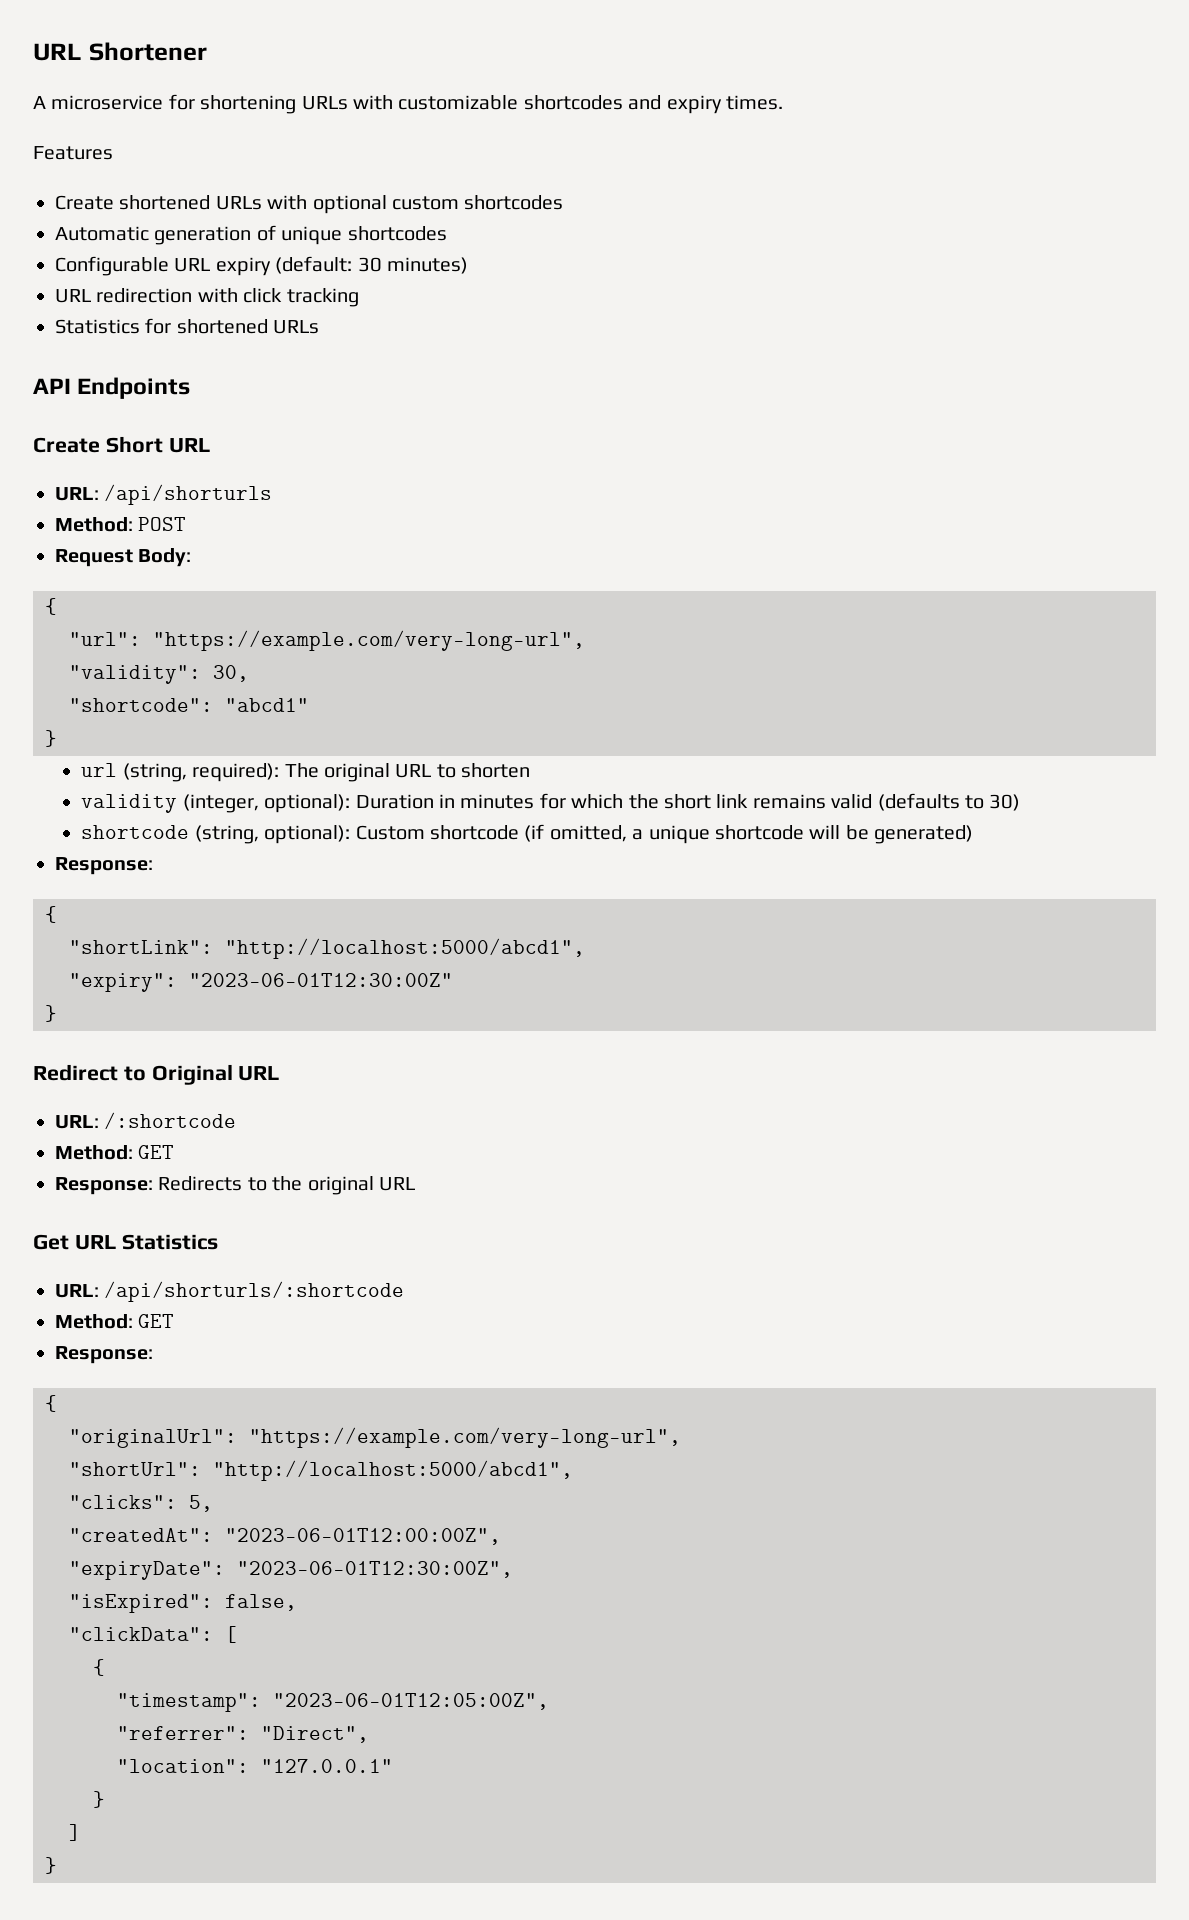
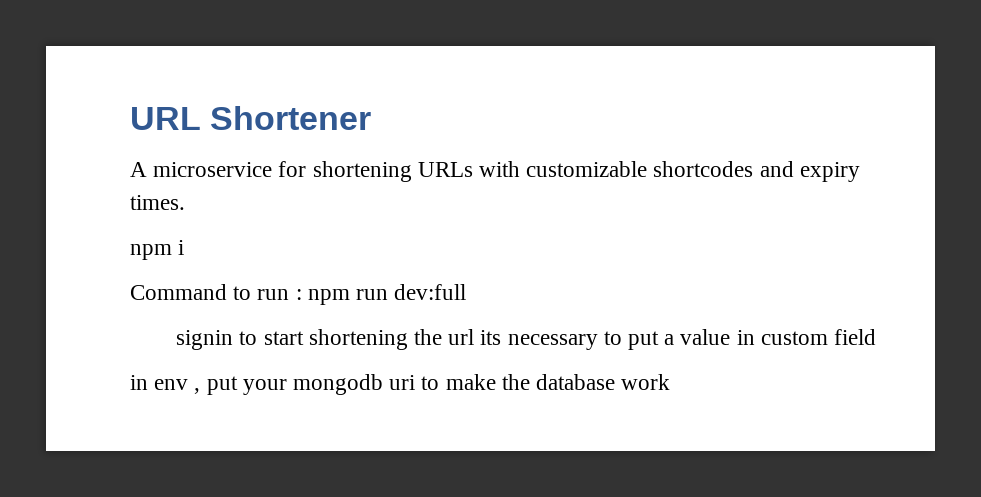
- Features
- Create shortened URLs with optional custom shortcodes
- Automatic generation of unique shortcodes
- Configurable URL expiry (default: 30 minutes)
- URL redirection with click tracking
- Statistics for shortened URLs
- API Endpoints
- Create Short URL
- URL: /api/shorturls
- Method: POST
- Request Body:
- {
- "url": "https://example.com/very-long-url",
- "validity": 30,
- "shortcode": "abcd1"
- }
- url (string, required): The original URL to shorten
- validity (integer, optional): Duration in minutes for which the short link remains valid (defaults to 30)
- shortcode (string, optional): Custom shortcode (if omitted, a unique shortcode will be generated)
- Response:
- {
- "shortLink": "http://localhost:5000/abcd1",
- "expiry": "2023-06-01T12:30:00Z"
- }
- Redirect to Original URL
- URL: /:shortcode
- Method: GET
- Response: Redirects to the original URL
- Get URL Statistics
- URL: /api/shorturls/:shortcode
- Method: GET
- Response:
- {
- "originalUrl": "https://example.com/very-long-url",
- "shortUrl": "http://localhost:5000/abcd1",
- "clicks": 5,
- "createdAt": "2023-06-01T12:00:00Z",
- "expiryDate": "2023-06-01T12:30:00Z",
- "isExpired": false,
- "clickData": [
- {
- "timestamp": "2023-06-01T12:05:00Z",
- "referrer": "Direct",
- "location": "127.0.0.1"
- }
- ]
- }
+ npm i
+ Command to run : npm run dev:full
+ signin to start shortening the url its necessary to put a value in custom field
+ in env , put your mongodb uri to make the database work

